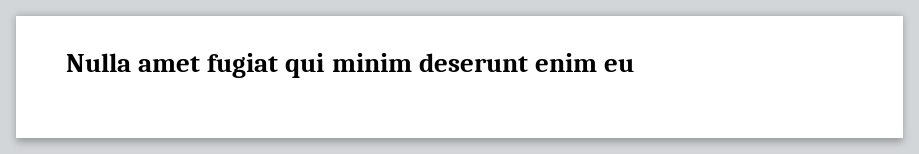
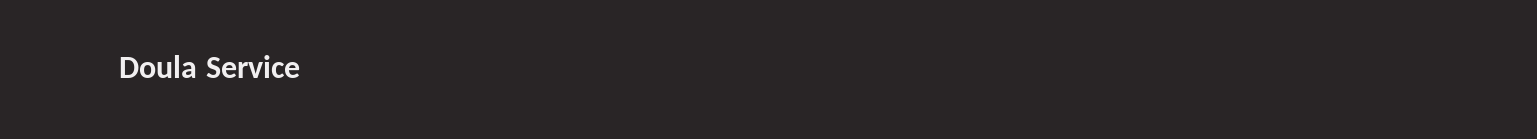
- Nulla amet fugiat qui minim deserunt enim eu
+ Doula Service

